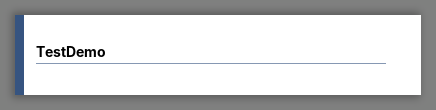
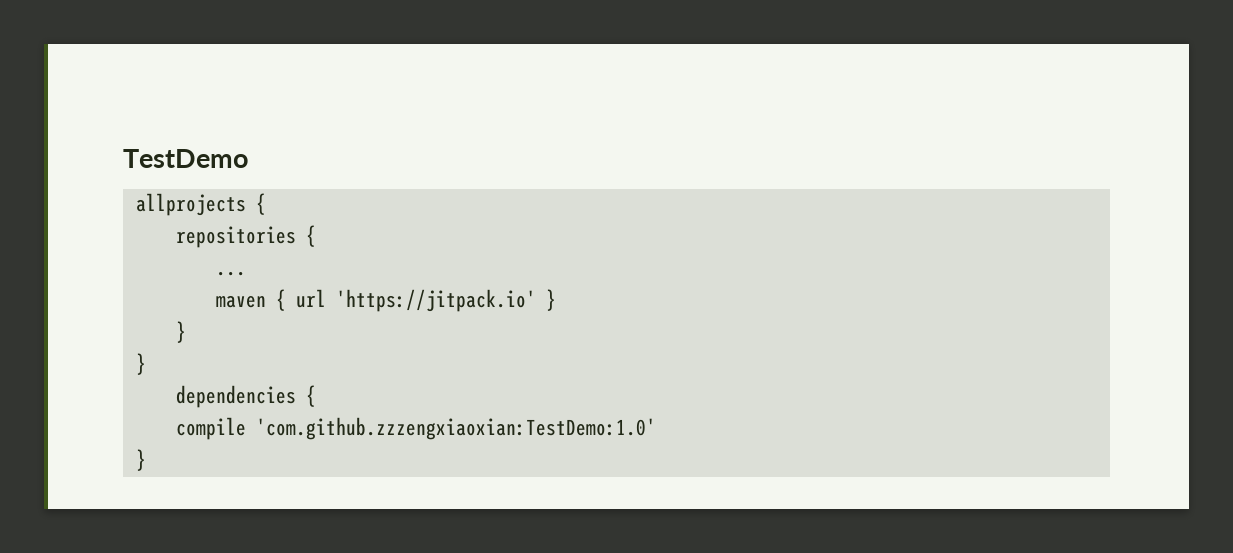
+ allprojects {
+ repositories {
+ ...
+ maven { url 'https://jitpack.io' }
+ }
+ }
+ dependencies {
+ compile 'com.github.zzzengxiaoxian:TestDemo:1.0'
+ }

